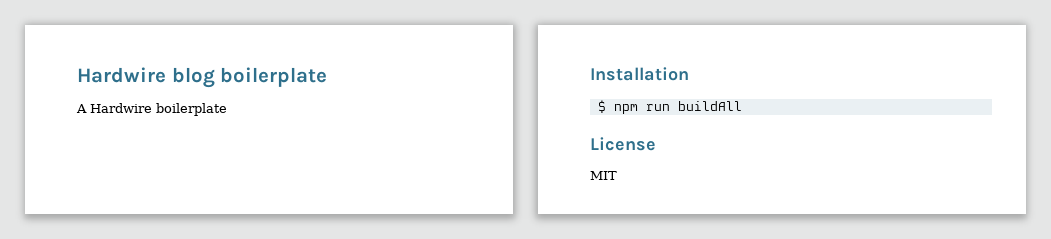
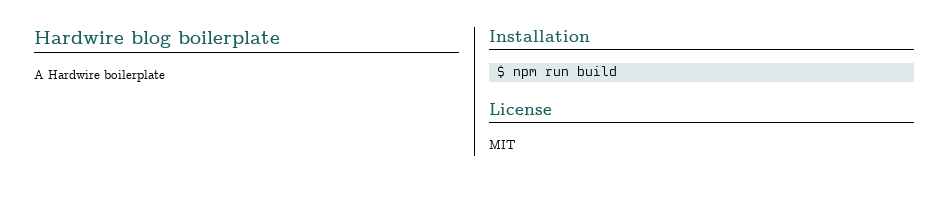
- $ npm run buildAll
+ $ npm run build

